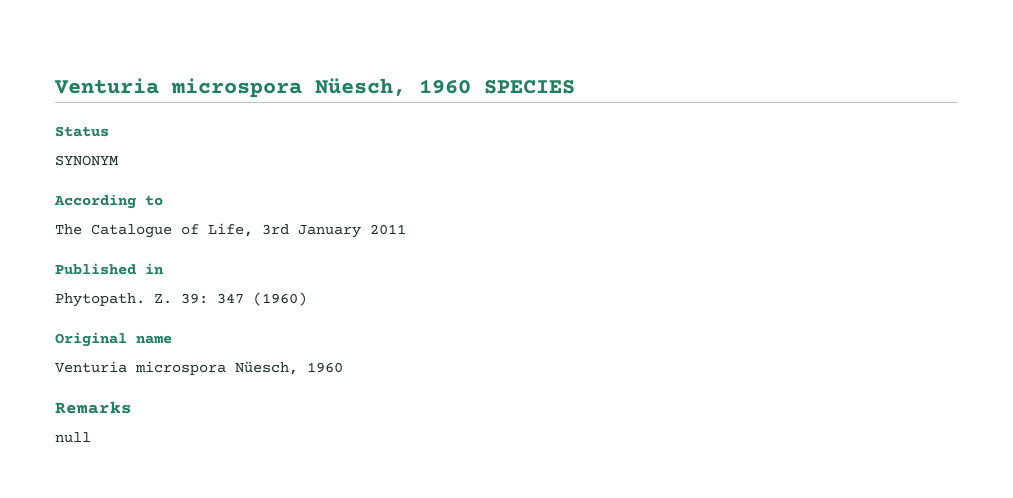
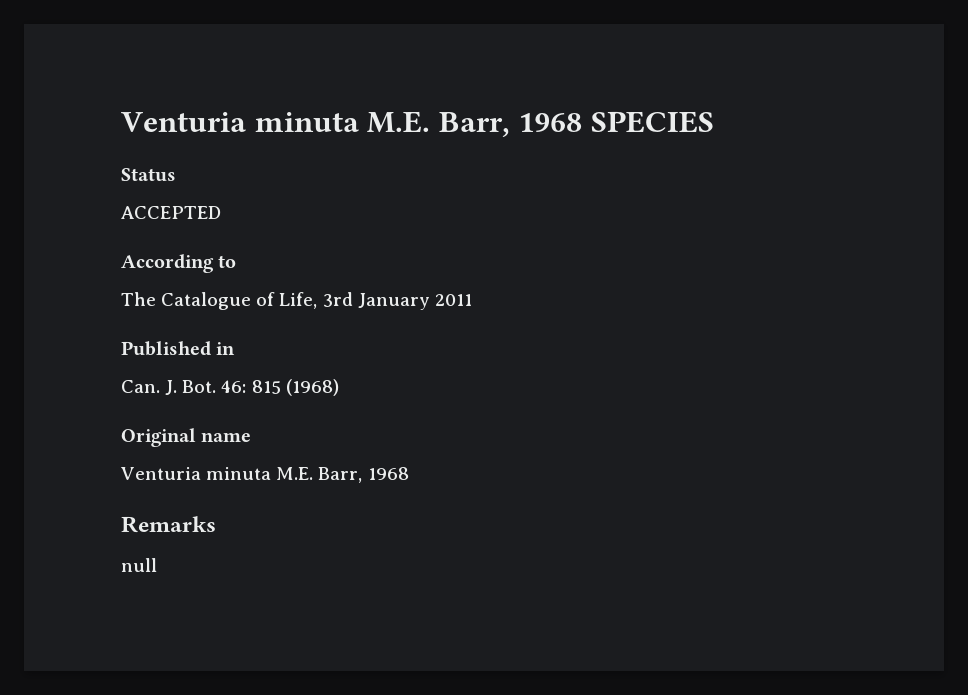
- Venturia microspora Nüesch, 1960 SPECIES
+ Venturia minuta M.E. Barr, 1968 SPECIES
- SYNONYM
+ ACCEPTED
- Phytopath. Z. 39: 347 (1960)
+ Can. J. Bot. 46: 815 (1968)
  Original name
- Venturia microspora Nüesch, 1960
+ Venturia minuta M.E. Barr, 1968

